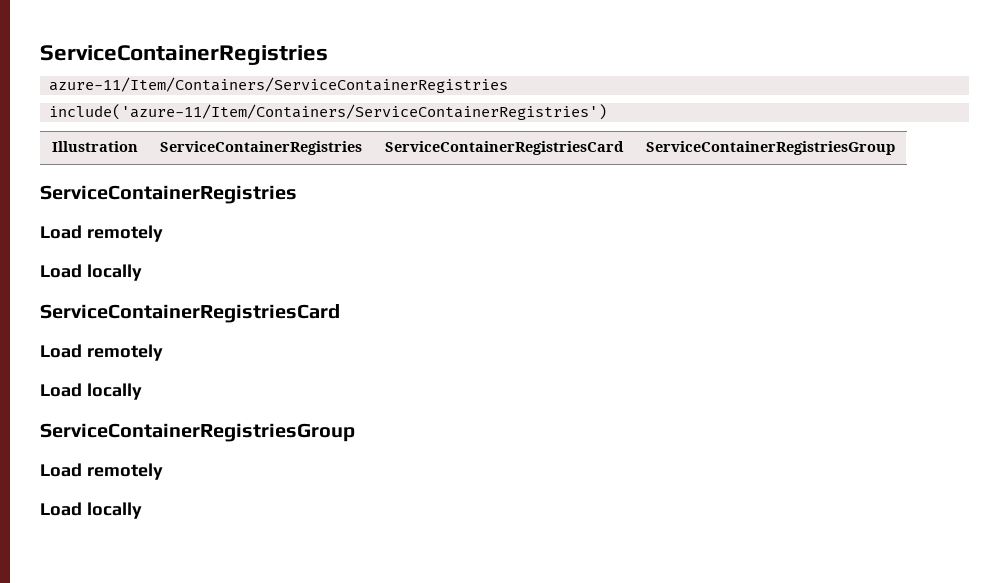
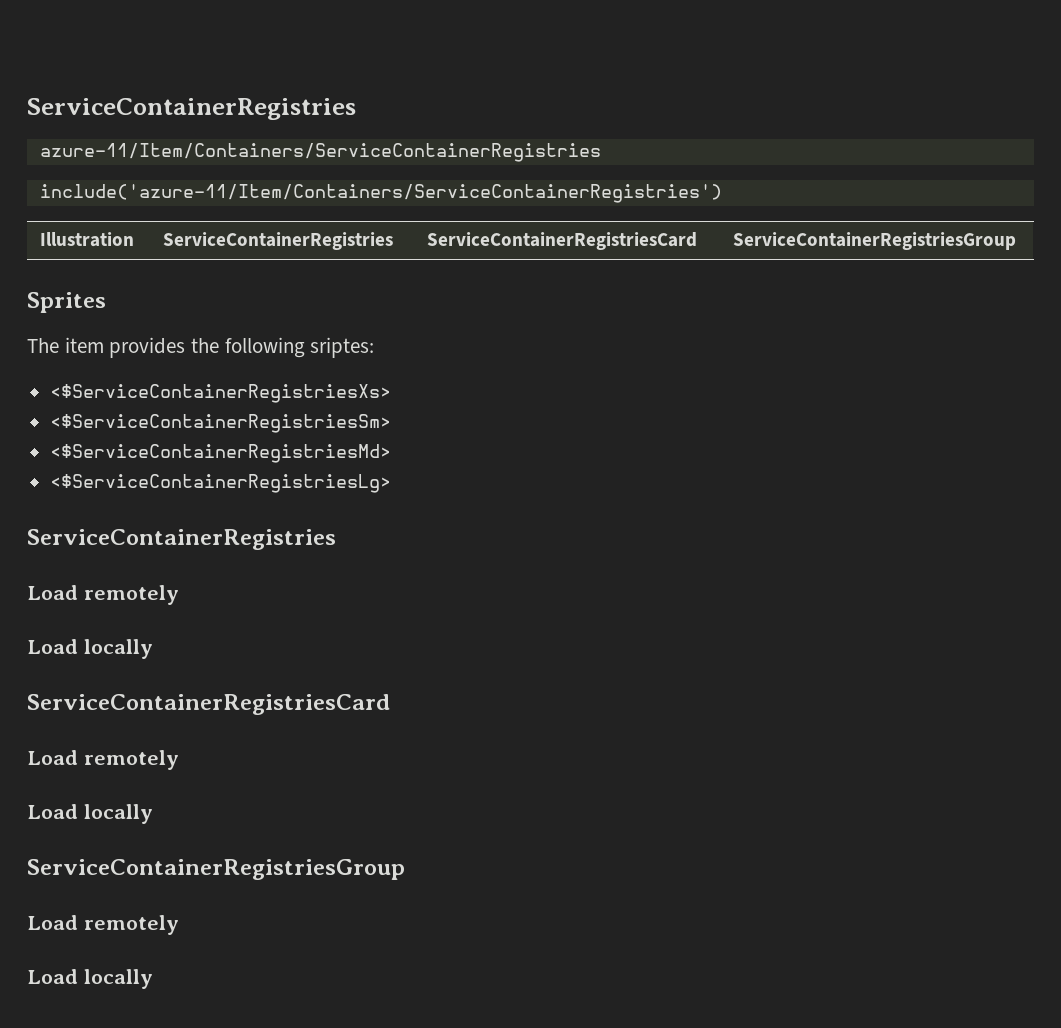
+ Sprites
+ The item provides the following sriptes:
+ <$ServiceContainerRegistriesXs>
+ <$ServiceContainerRegistriesSm>
+ <$ServiceContainerRegistriesMd>
+ <$ServiceContainerRegistriesLg>

